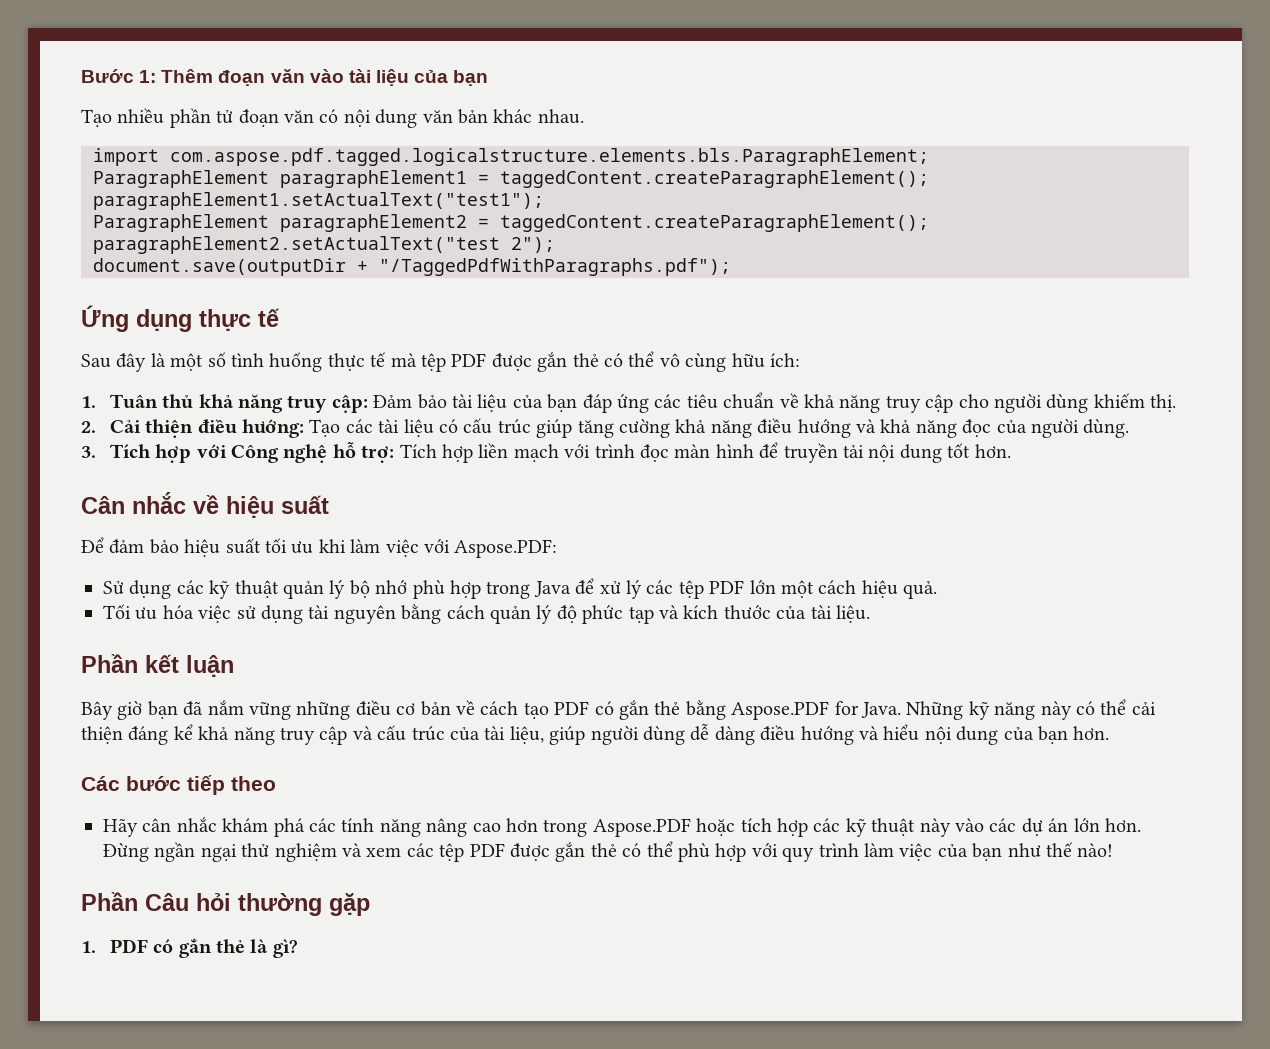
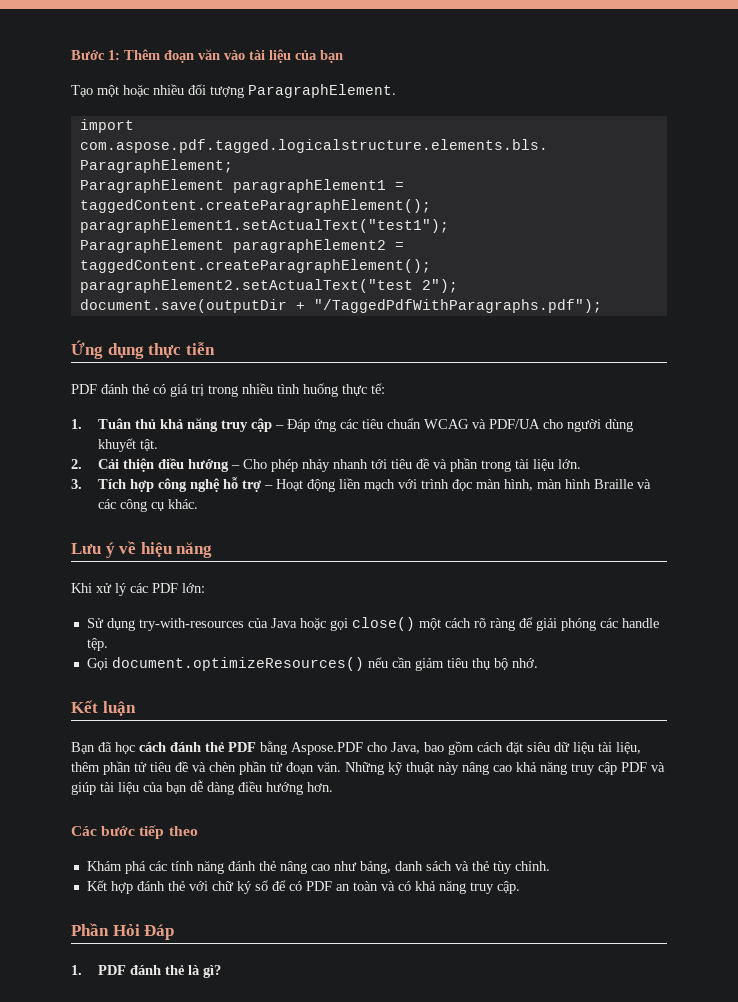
- Tạo nhiều phần tử đoạn văn có nội dung văn bản khác nhau.
+ Tạo một hoặc nhiều đối tượng ParagraphElement.
- Ứng dụng thực tế
- Sau đây là một số tình huống thực tế mà tệp PDF được gắn thẻ có thể vô cùng hữu ích:
+ Ứng dụng thực tiễn
+ PDF đánh thẻ có giá trị trong nhiều tình huống thực tế:
- 1. Tuân thủ khả năng truy cập: Đảm bảo tài liệu của bạn đáp ứng các tiêu chuẩn về khả năng truy cập cho người dùng khiếm thị.
+ 1. Tuân thủ khả năng truy cập – Đáp ứng các tiêu chuẩn WCAG và PDF/UA cho người dùng khuyết tật.
- 2. Cải thiện điều hướng: Tạo các tài liệu có cấu trúc giúp tăng cường khả năng điều hướng và khả năng đọc của người dùng.
- 3. Tích hợp với Công nghệ hỗ trợ: Tích hợp liền mạch với trình đọc màn hình để truyền tải nội dung tốt hơn.
- Cân nhắc về hiệu suất
- Để đảm bảo hiệu suất tối ưu khi làm việc với Aspose.PDF:
- Sử dụng các kỹ thuật quản lý bộ nhớ phù hợp trong Java để xử lý các tệp PDF lớn một cách hiệu quả.
- Tối ưu hóa việc sử dụng tài nguyên bằng cách quản lý độ phức tạp và kích thước của tài liệu.
- Phần kết luận
- Bây giờ bạn đã nắm vững những điều cơ bản về cách tạo PDF có gắn thẻ bằng Aspose.PDF for Java. Những kỹ năng này có thể cải thiện đáng kể khả năng truy cập và cấu trúc của tài liệu, giúp người dùng dễ dàng điều hướng và hiểu nội dung của bạn hơn.
+ 2. Cải thiện điều hướng – Cho phép nhảy nhanh tới tiêu đề và phần trong tài liệu lớn.
+ 3. Tích hợp công nghệ hỗ trợ – Hoạt động liền mạch với trình đọc màn hình, màn hình Braille và các công cụ khác.
+ Lưu ý về hiệu năng
+ Khi xử lý các PDF lớn:
+ Sử dụng try‑with‑resources của Java hoặc gọi close() một cách rõ ràng để giải phóng các handle tệp.
+ Gọi document.optimizeResources() nếu cần giảm tiêu thụ bộ nhớ.
+ Kết luận
+ Bạn đã học cách đánh thẻ PDF bằng Aspose.PDF cho Java, bao gồm cách đặt siêu dữ liệu tài liệu, thêm phần tử tiêu đề và chèn phần tử đoạn văn. Những kỹ thuật này nâng cao khả năng truy cập PDF và giúp tài liệu của bạn dễ dàng điều hướng hơn.
- Hãy cân nhắc khám phá các tính năng nâng cao hơn trong Aspose.PDF hoặc tích hợp các kỹ thuật này vào các dự án lớn hơn. Đừng ngần ngại thử nghiệm và xem các tệp PDF được gắn thẻ có thể phù hợp với quy trình làm việc của bạn như thế nào!
- Phần Câu hỏi thường gặp
+ Khám phá các tính năng đánh thẻ nâng cao như bảng, danh sách và thẻ tùy chỉnh.
+ Kết hợp đánh thẻ với chữ ký số để có PDF an toàn và có khả năng truy cập.
+ Phần Hỏi Đáp
- 1. PDF có gắn thẻ là gì?
+ 1. PDF đánh thẻ là gì?

